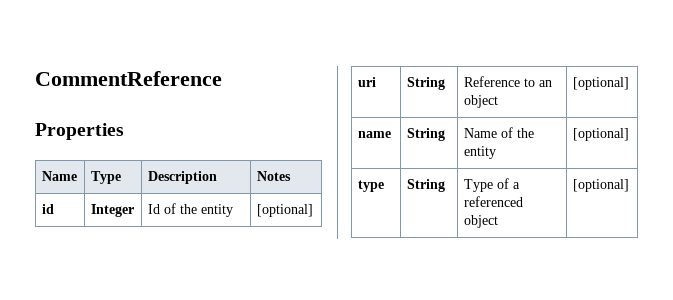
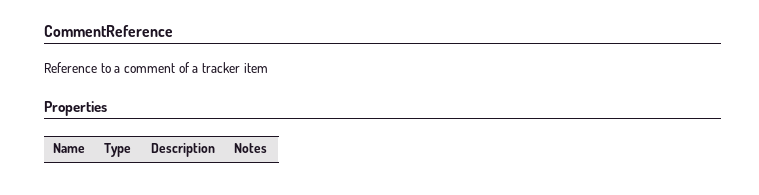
+ Reference to a comment of a tracker item
- id | Integer | Id of the entity | [optional]
- uri | String | Reference to an object | [optional]
- name | String | Name of the entity | [optional]
- type | String | Type of a referenced object | [optional]

